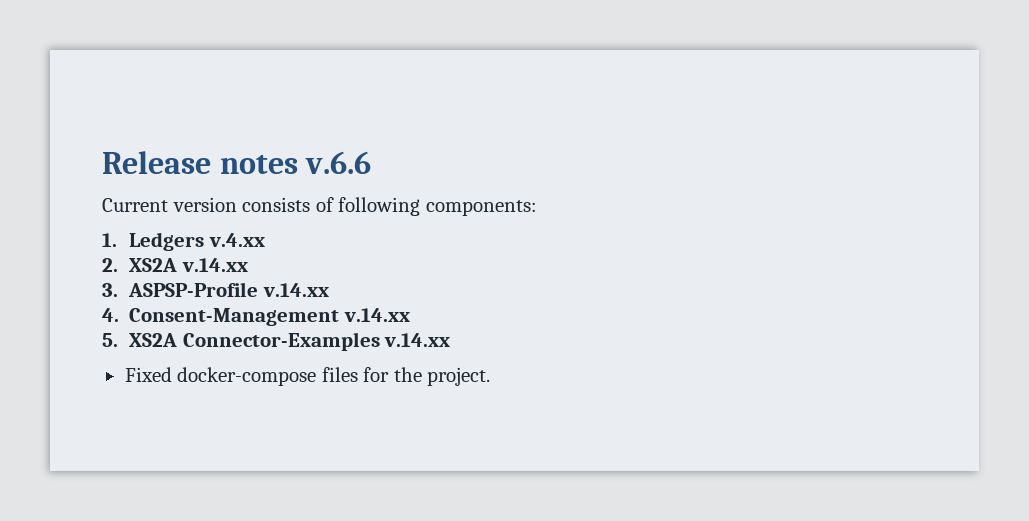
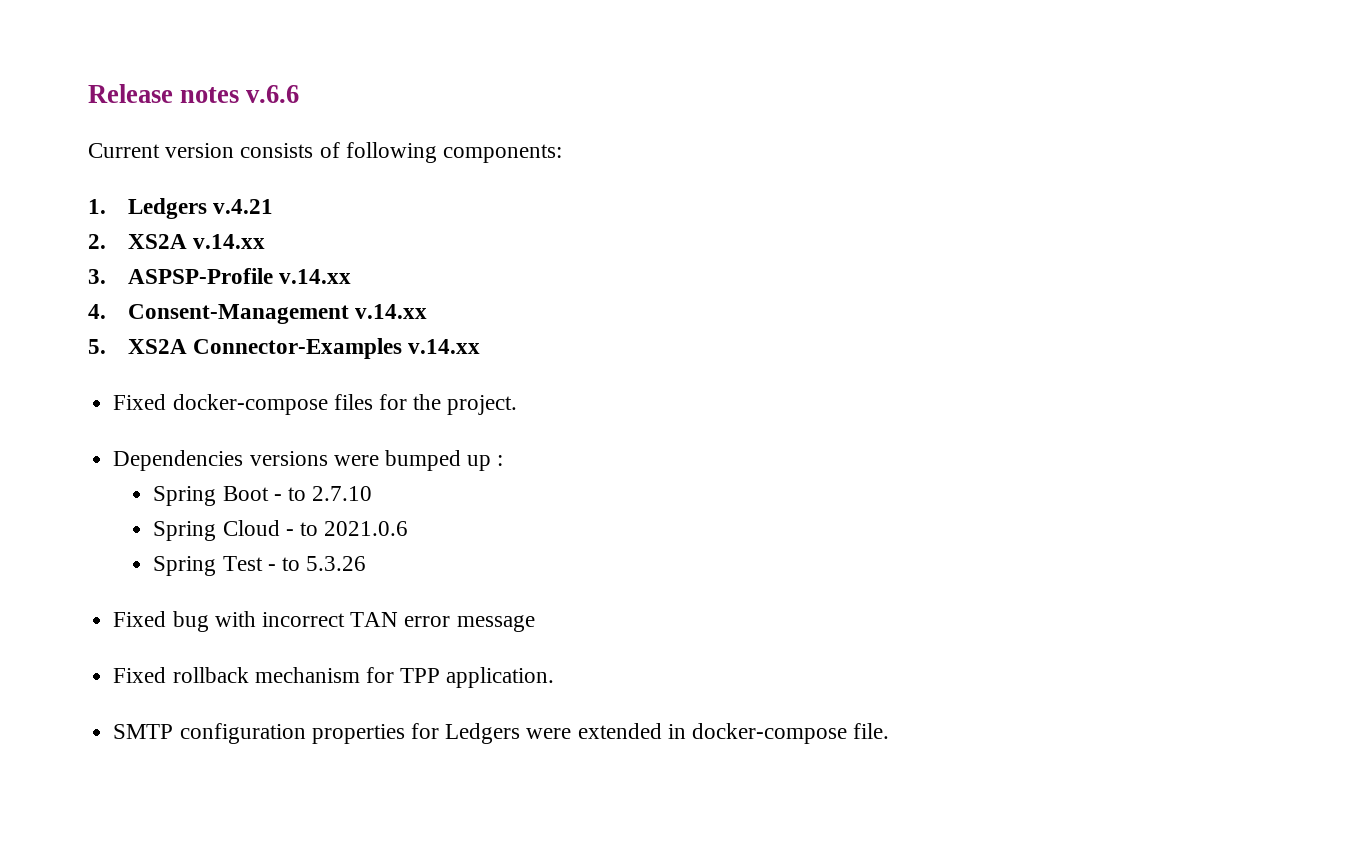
- 1. Ledgers v.4.xx
+ 1. Ledgers v.4.21
+ Dependencies versions were bumped up :
+ Spring Boot - to 2.7.10
+ Spring Cloud - to 2021.0.6
+ Spring Test - to 5.3.26
+ Fixed bug with incorrect TAN error message
+ Fixed rollback mechanism for TPP application.
+ SMTP configuration properties for Ledgers were extended in docker-compose file.

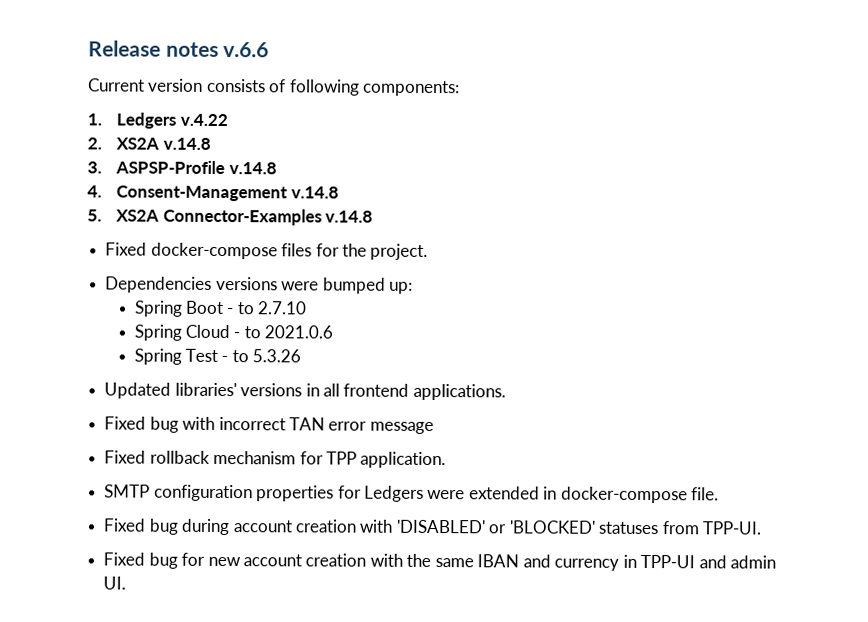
- 1. Ledgers v.4.21
+ 1. Ledgers v.4.22
- 2. XS2A v.14.xx
+ 2. XS2A v.14.8
- 3. ASPSP-Profile v.14.xx
+ 3. ASPSP-Profile v.14.8
- 4. Consent-Management v.14.xx
+ 4. Consent-Management v.14.8
- 5. XS2A Connector-Examples v.14.xx
+ 5. XS2A Connector-Examples v.14.8
- Dependencies versions were bumped up :
+ Dependencies versions were bumped up:
+ Updated libraries' versions in all frontend applications.
+ Fixed bug during account creation with 'DISABLED' or 'BLOCKED' statuses from TPP-UI.
+ Fixed bug for new account creation with the same IBAN and currency in TPP-UI and admin UI.

